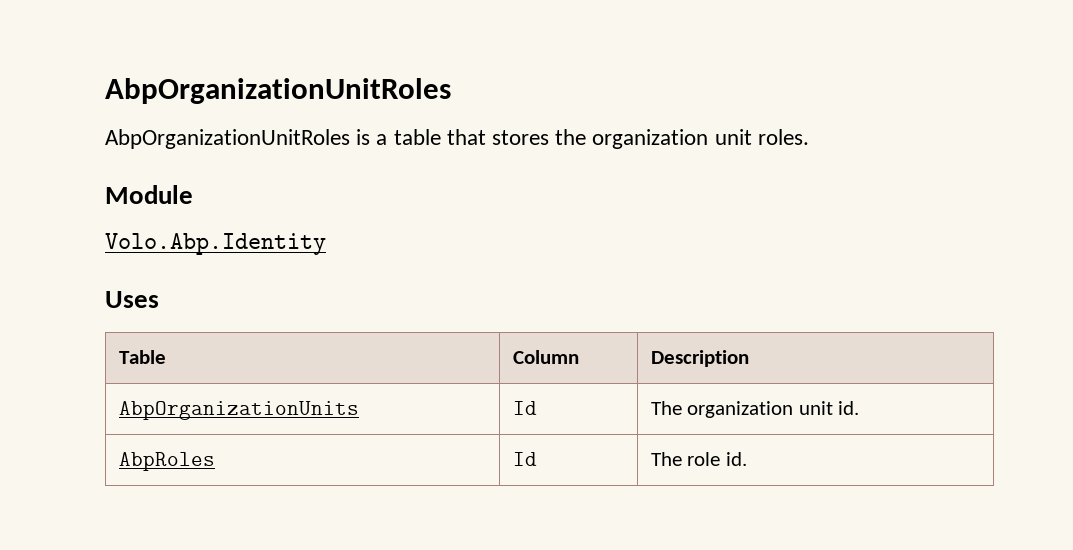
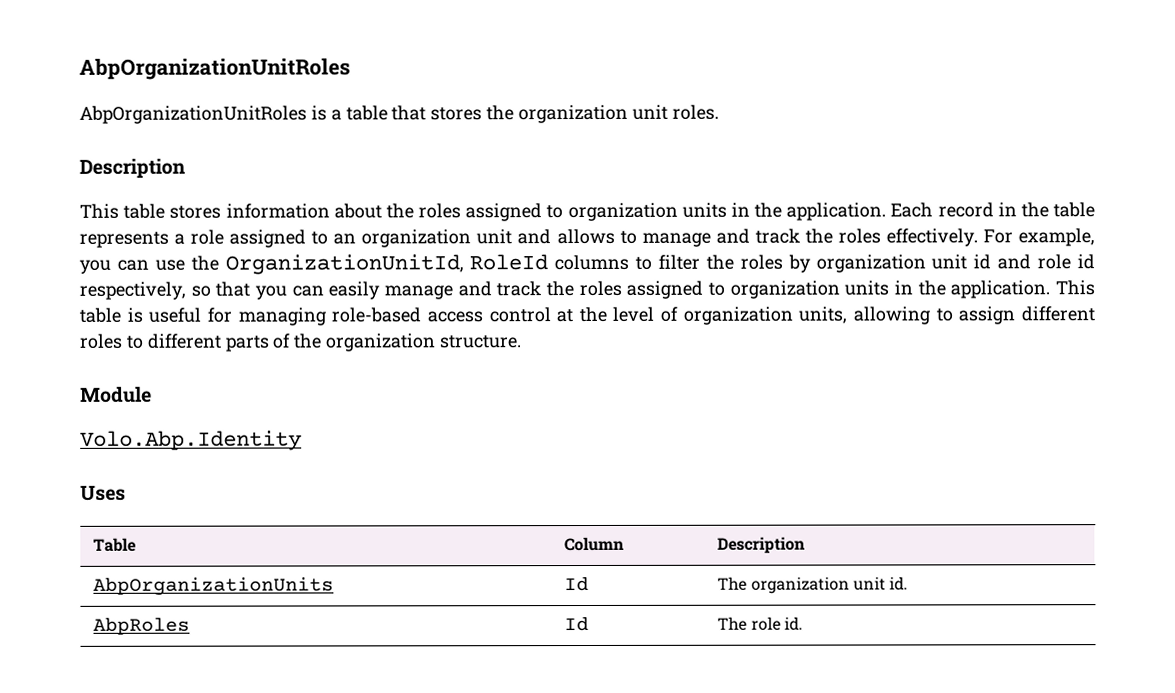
  AbpOrganizationUnitRoles is a table that stores the organization unit roles.
+ Description
+ This table stores information about the roles assigned to organization units in the application. Each record in the table represents a role assigned to an organization unit and allows to manage and track the roles effectively. For example, you can use the OrganizationUnitId, RoleId columns to filter the roles by organization unit id and role id respectively, so that you can easily manage and track the roles assigned to organization units in the application. This table is useful for managing role-based access control at the level of organization units, allowing to assign different roles to different parts of the organization structure.

